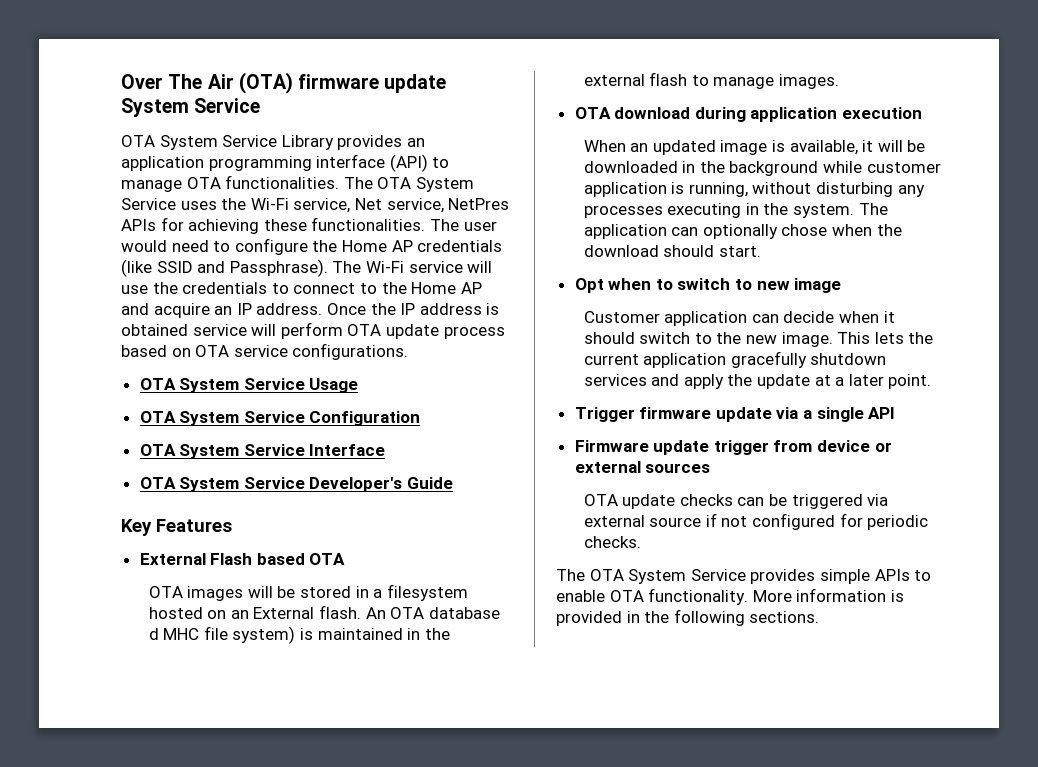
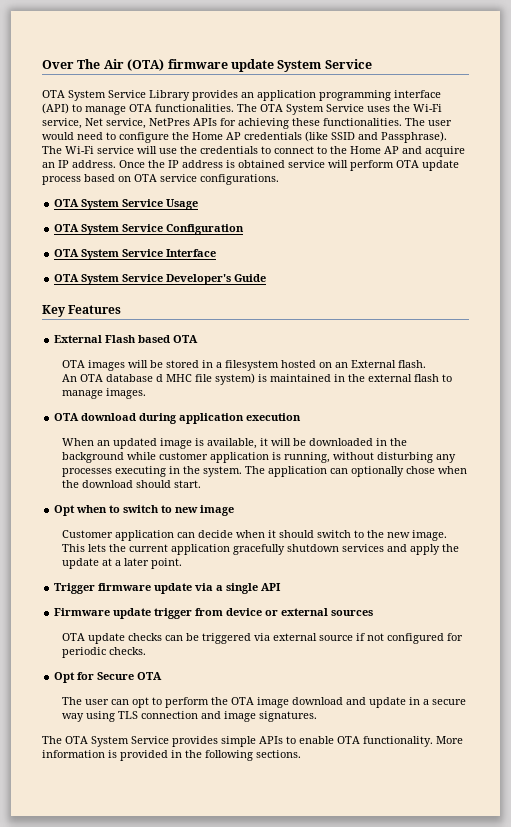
- OTA images will be stored in a filesystem hosted on an External flash. An OTA database d MHC file system) is maintained in the external flash to manage images.
+ OTA images will be stored in a filesystem hosted on an External flash.
+ An OTA database d MHC file system) is maintained in the external flash to manage images.
+ Opt for Secure OTA
+ The user can opt to perform the OTA image download and update in a secure way using TLS connection and image signatures.

